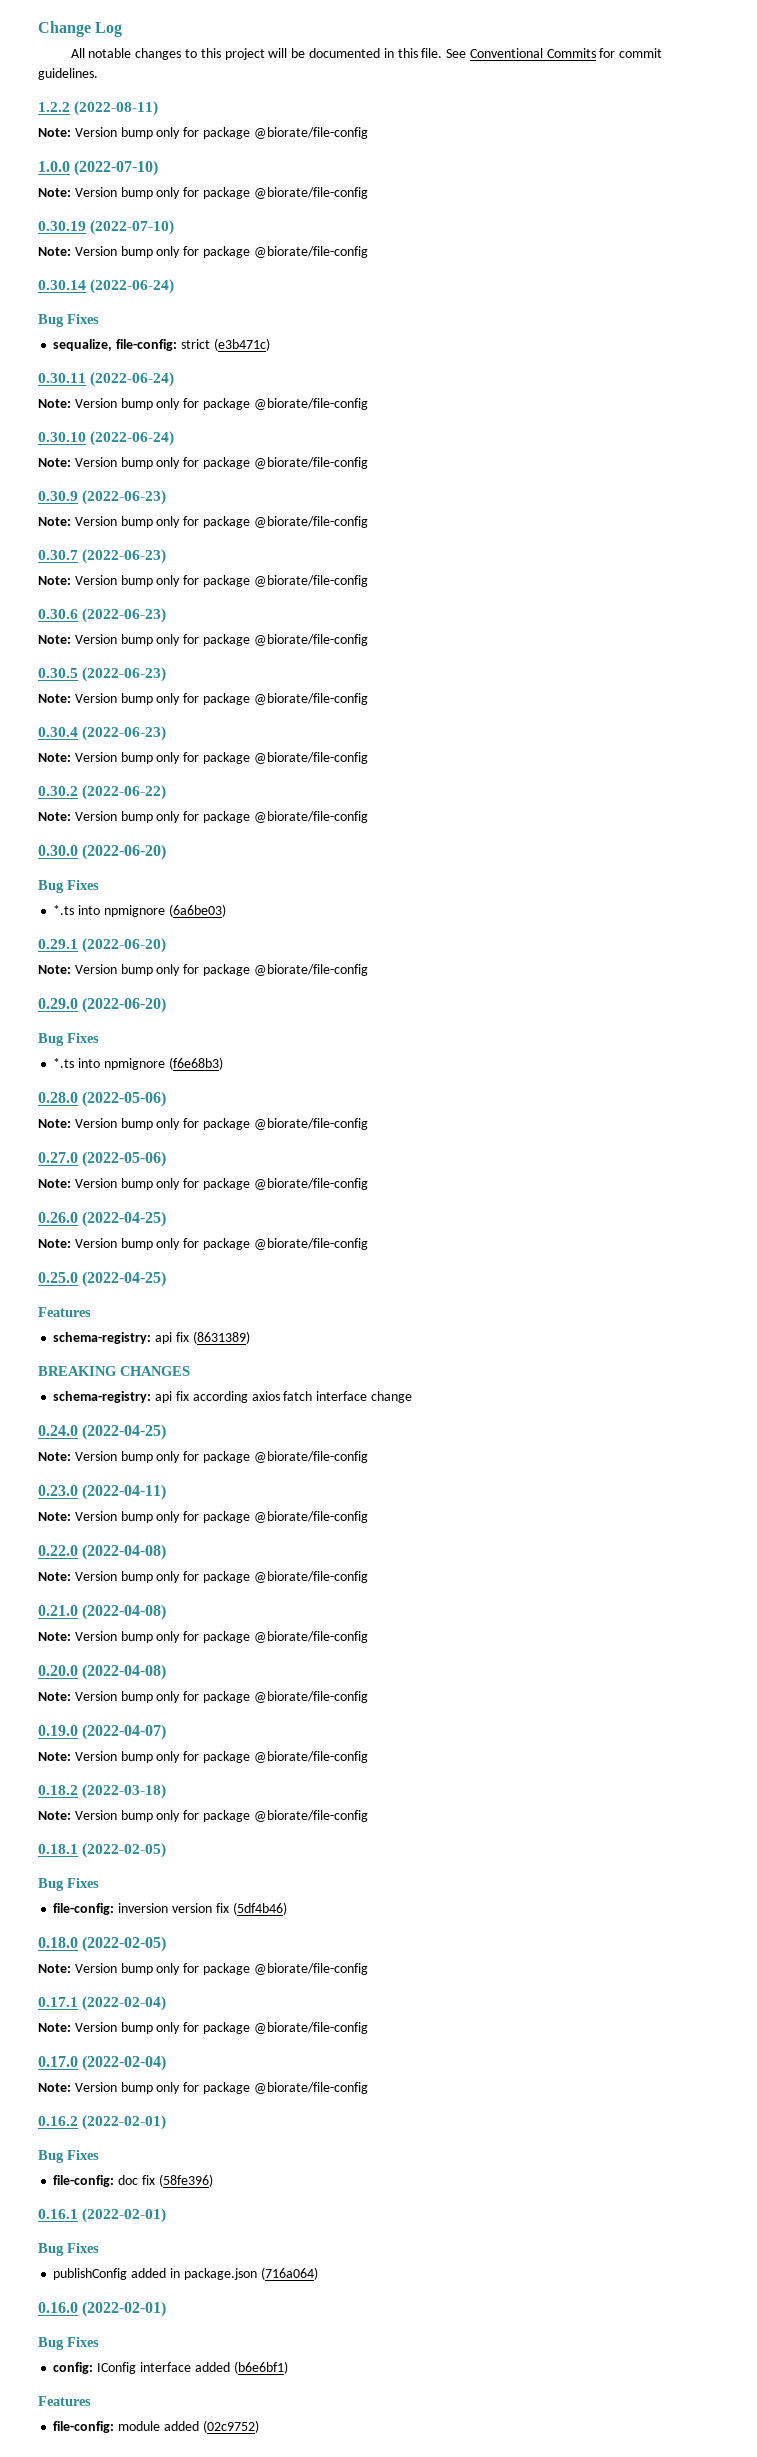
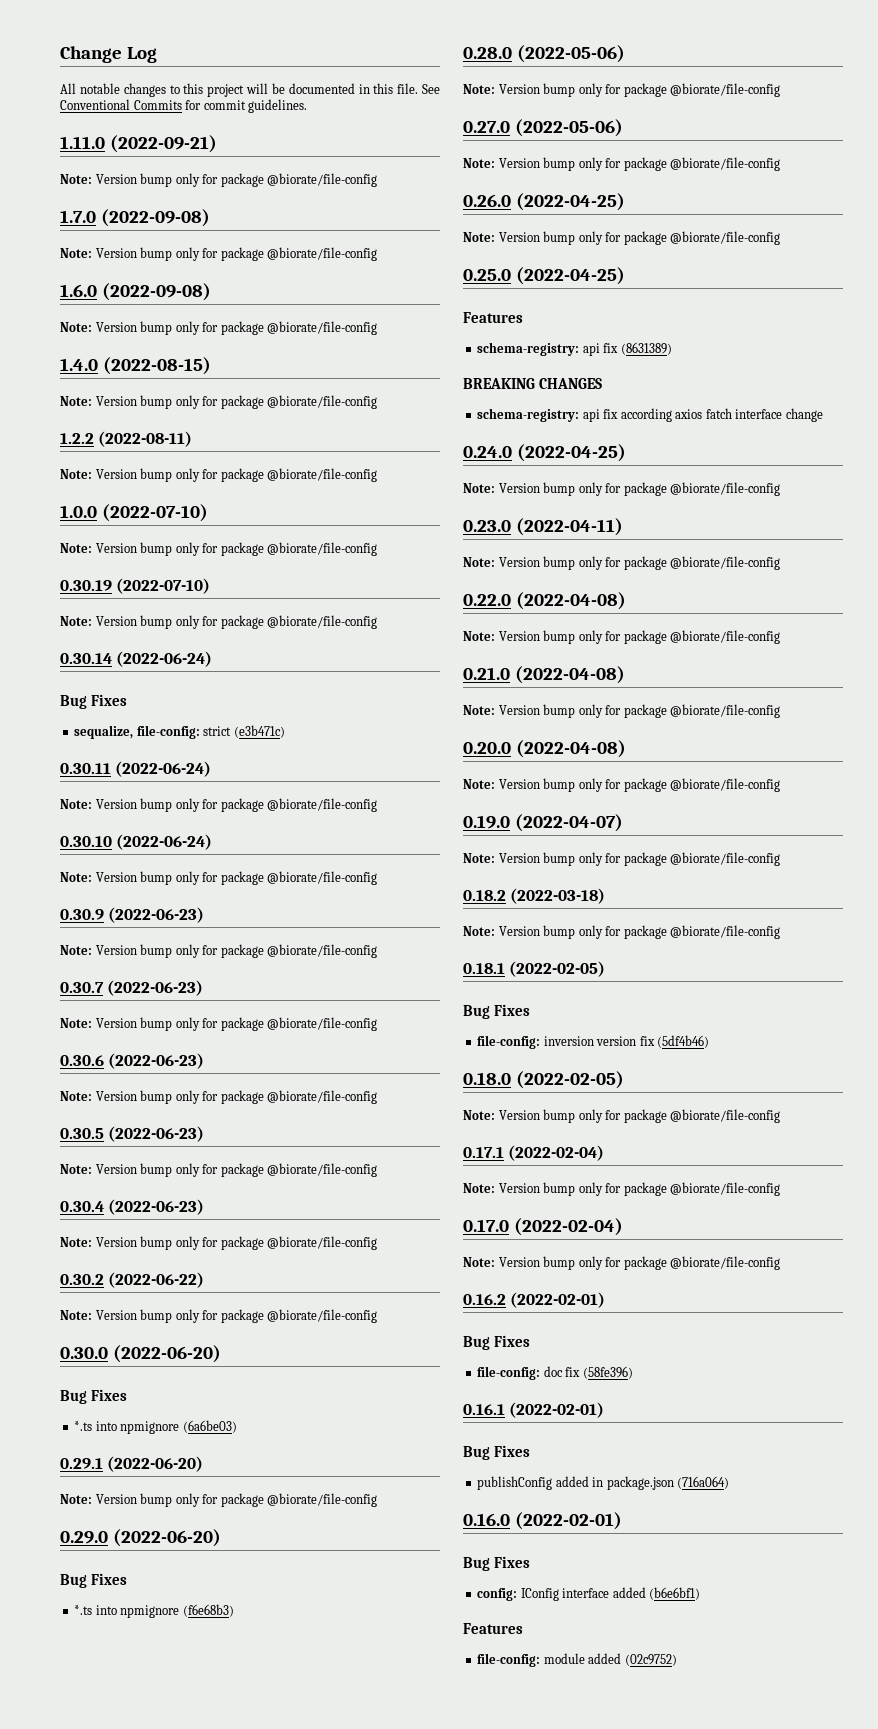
+ 1.11.0 (2022-09-21)
+ Note: Version bump only for package @biorate/file-config
+ 1.7.0 (2022-09-08)
+ Note: Version bump only for package @biorate/file-config
+ 1.6.0 (2022-09-08)
+ Note: Version bump only for package @biorate/file-config
+ 1.4.0 (2022-08-15)
+ Note: Version bump only for package @biorate/file-config

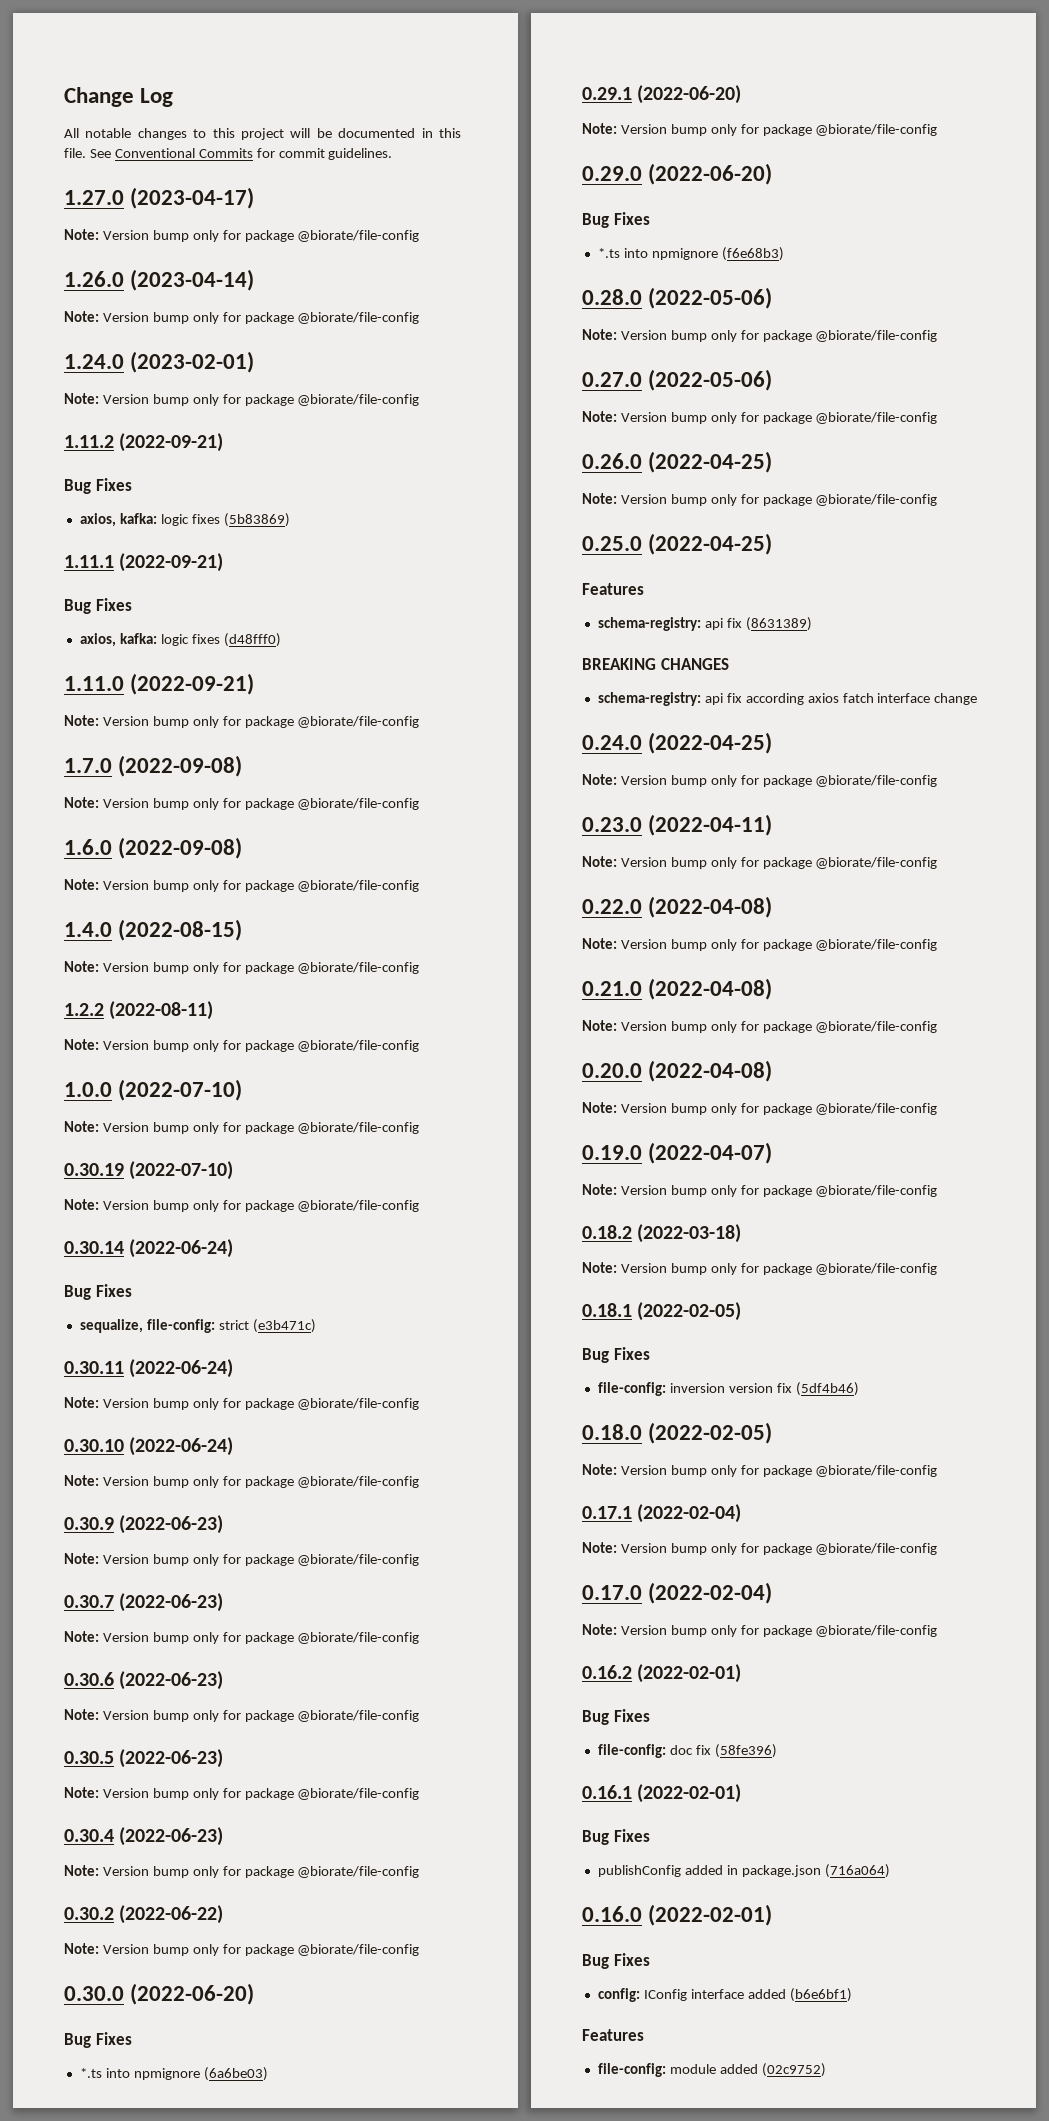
+ 1.27.0 (2023-04-17)
+ Note: Version bump only for package @biorate/file-config
+ 1.26.0 (2023-04-14)
+ Note: Version bump only for package @biorate/file-config
+ 1.24.0 (2023-02-01)
+ Note: Version bump only for package @biorate/file-config
+ 1.11.2 (2022-09-21)
+ Bug Fixes
+ axios, kafka: logic fixes (5b83869)
+ 1.11.1 (2022-09-21)
+ Bug Fixes
+ axios, kafka: logic fixes (d48fff0)

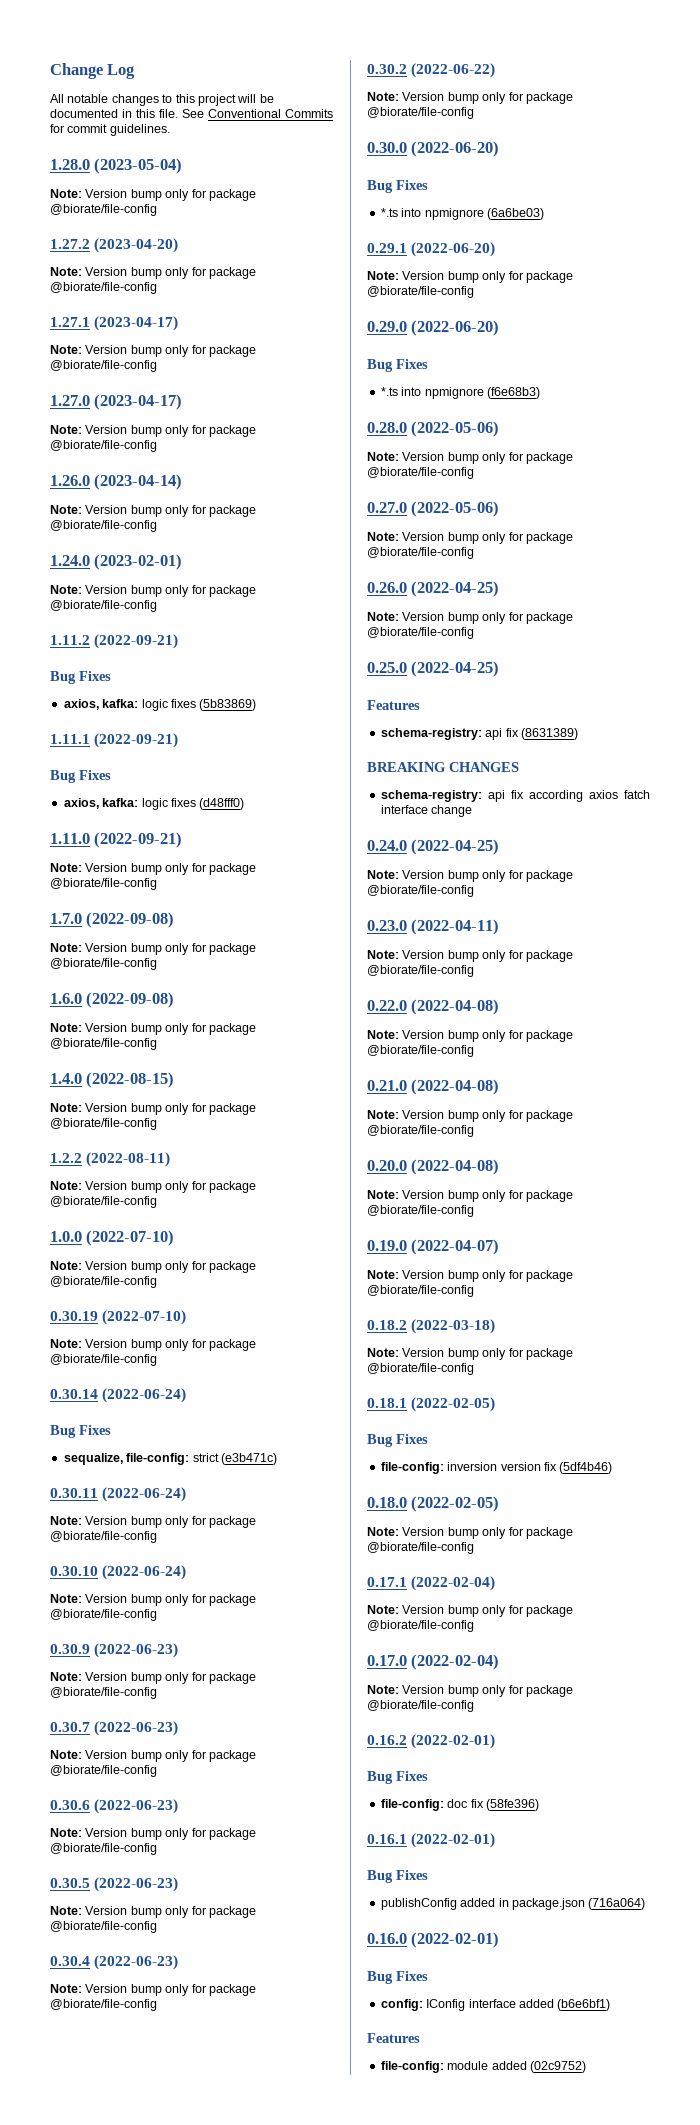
+ 1.28.0 (2023-05-04)
+ Note: Version bump only for package @biorate/file-config
+ 1.27.2 (2023-04-20)
+ Note: Version bump only for package @biorate/file-config
+ 1.27.1 (2023-04-17)
+ Note: Version bump only for package @biorate/file-config

